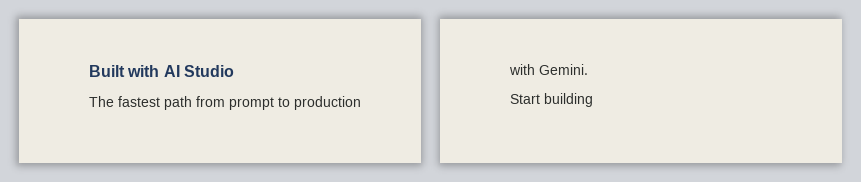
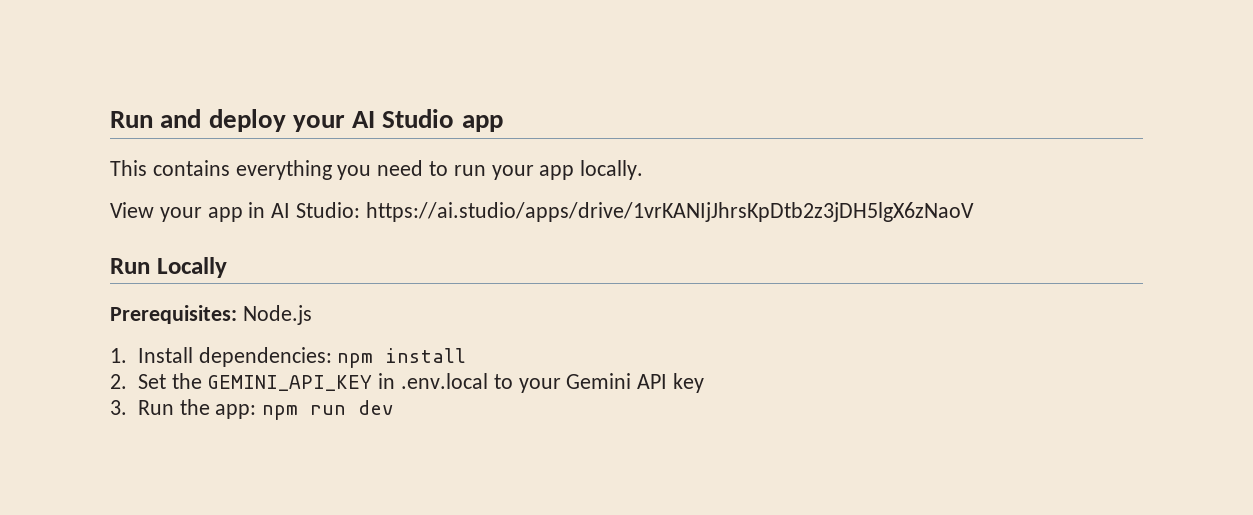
- Built with AI Studio
- The fastest path from prompt to production with Gemini.
- Start building
+ Run and deploy your AI Studio app
+ This contains everything you need to run your app locally.
+ View your app in AI Studio: https://ai.studio/apps/drive/1vrKANIjJhrsKpDtb2z3jDH5lgX6zNaoV
+ Run Locally
+ Prerequisites: Node.js
+ 1. Install dependencies: npm install
+ 2. Set the GEMINI_API_KEY in .env.local to your Gemini API key
+ 3. Run the app: npm run dev

